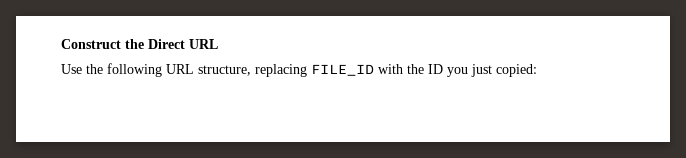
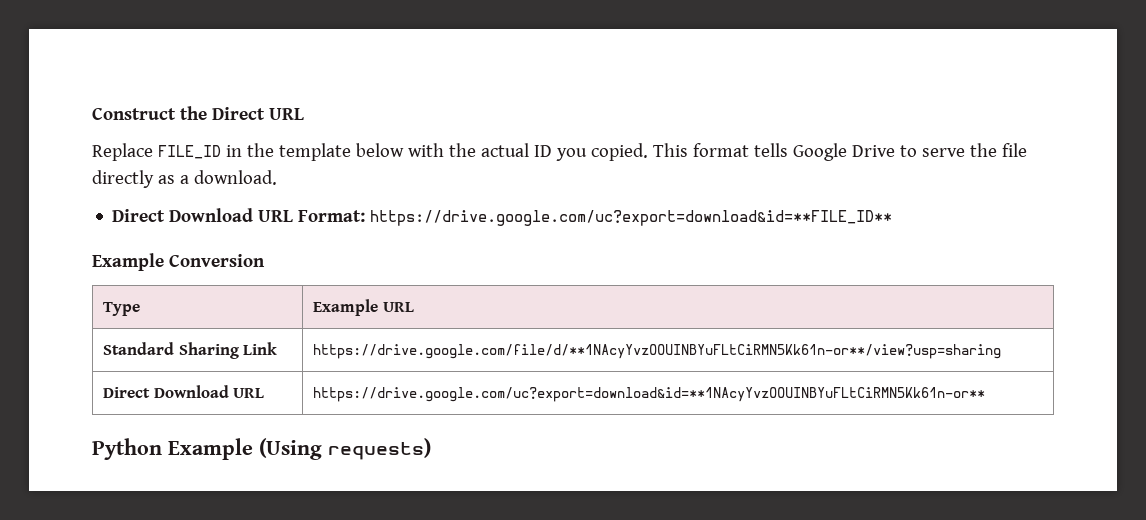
- Use the following URL structure, replacing FILE_ID with the ID you just copied:
+ Replace FILE_ID in the template below with the actual ID you copied. This format tells Google Drive to serve the file directly as a download.
+ Direct Download URL Format: https://drive.google.com/uc?export=download&id=**FILE_ID**
+ Example Conversion
+ Type | Example URL
+ Standard Sharing Link | https://drive.google.com/file/d/**1NAcyYvzOOUINBYuFLtCiRMN5Kk61n-or**/view?usp=sharing
+ Direct Download URL | https://drive.google.com/uc?export=download&id=**1NAcyYvzOOUINBYuFLtCiRMN5Kk61n-or**
+ Python Example (Using requests)

